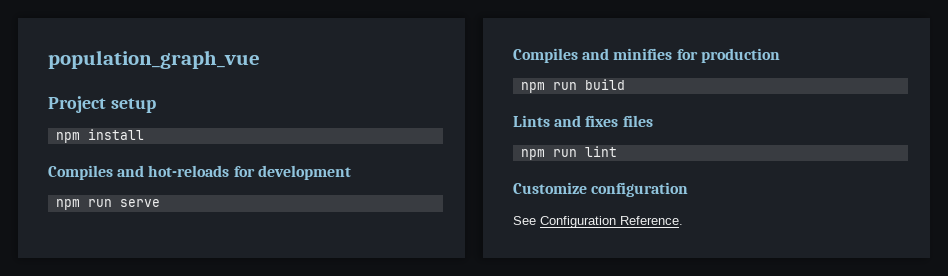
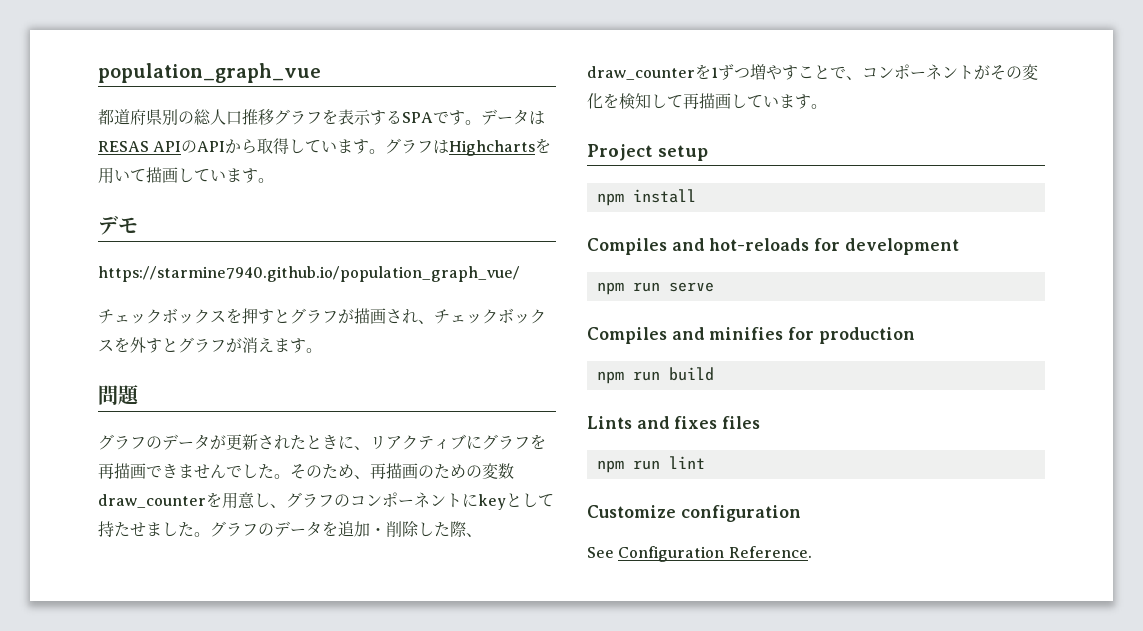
+ 都道府県別の総人口推移グラフを表示するSPAです。データはRESAS APIのAPIから取得しています。グラフはHighchartsを用いて描画しています。
+ デモ
+ https://starmine7940.github.io/population_graph_vue/
+ チェックボックスを押すとグラフが描画され、チェックボックスを外すとグラフが消えます。
+ 問題
+ グラフのデータが更新されたときに、リアクティブにグラフを再描画できませんでした。そのため、再描画のための変数draw_counterを用意し、グラフのコンポーネントにkeyとして持たせました。グラフのデータを追加・削除した際、draw_counterを1ずつ増やすことで、コンポーネントがその変化を検知して再描画しています。

